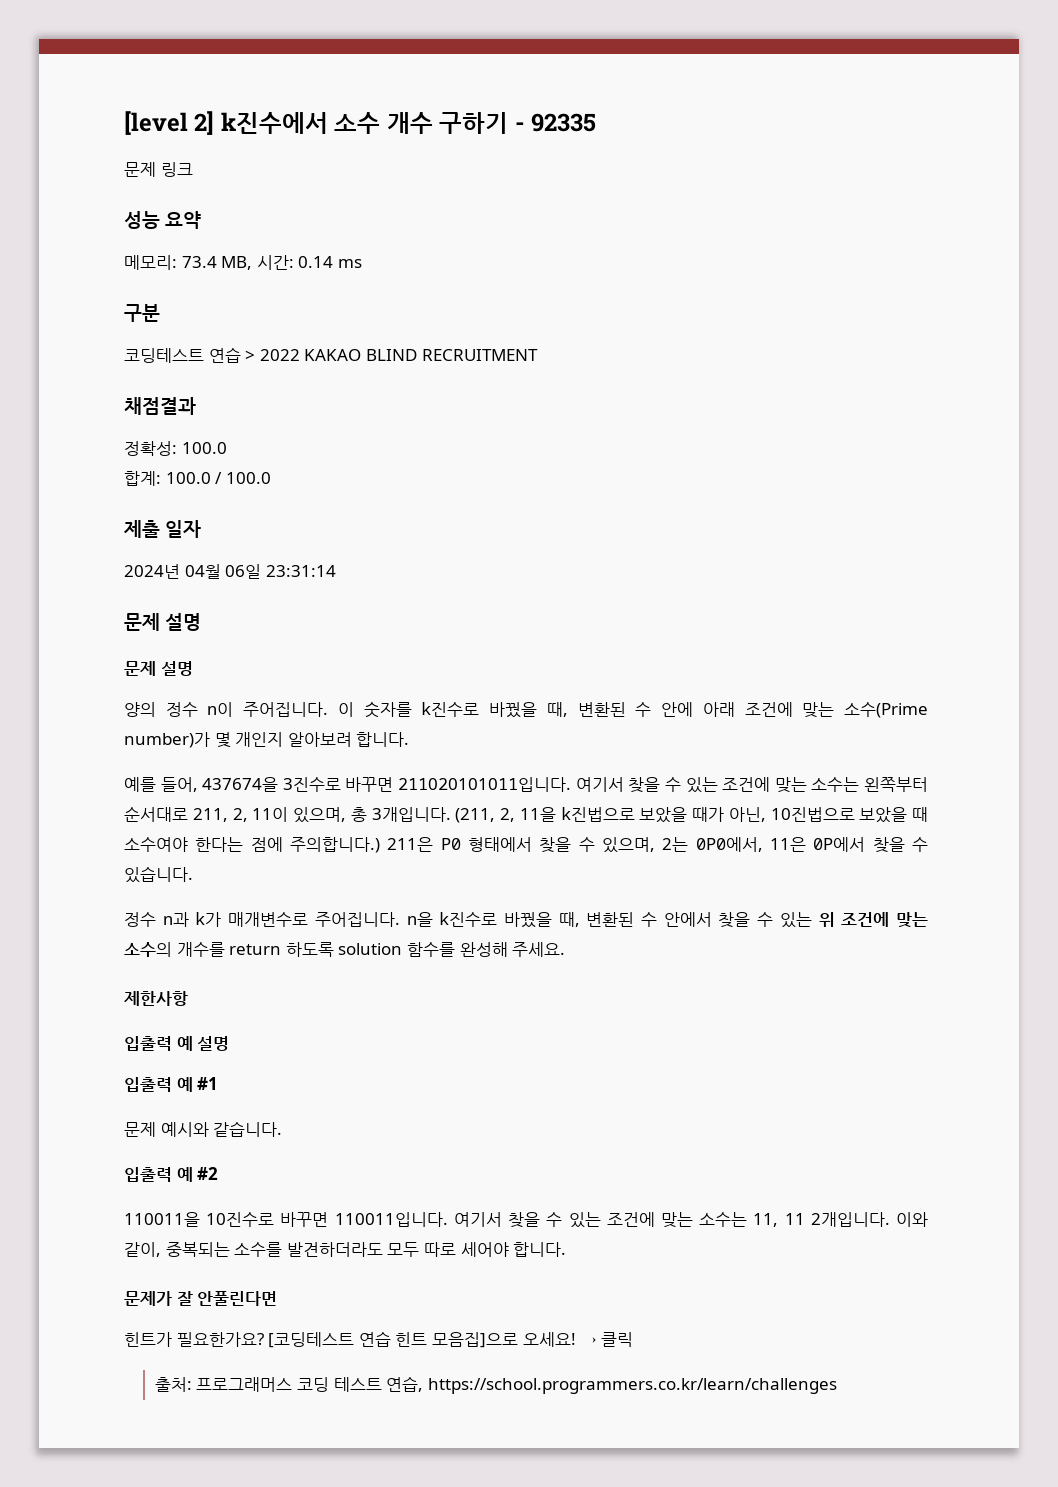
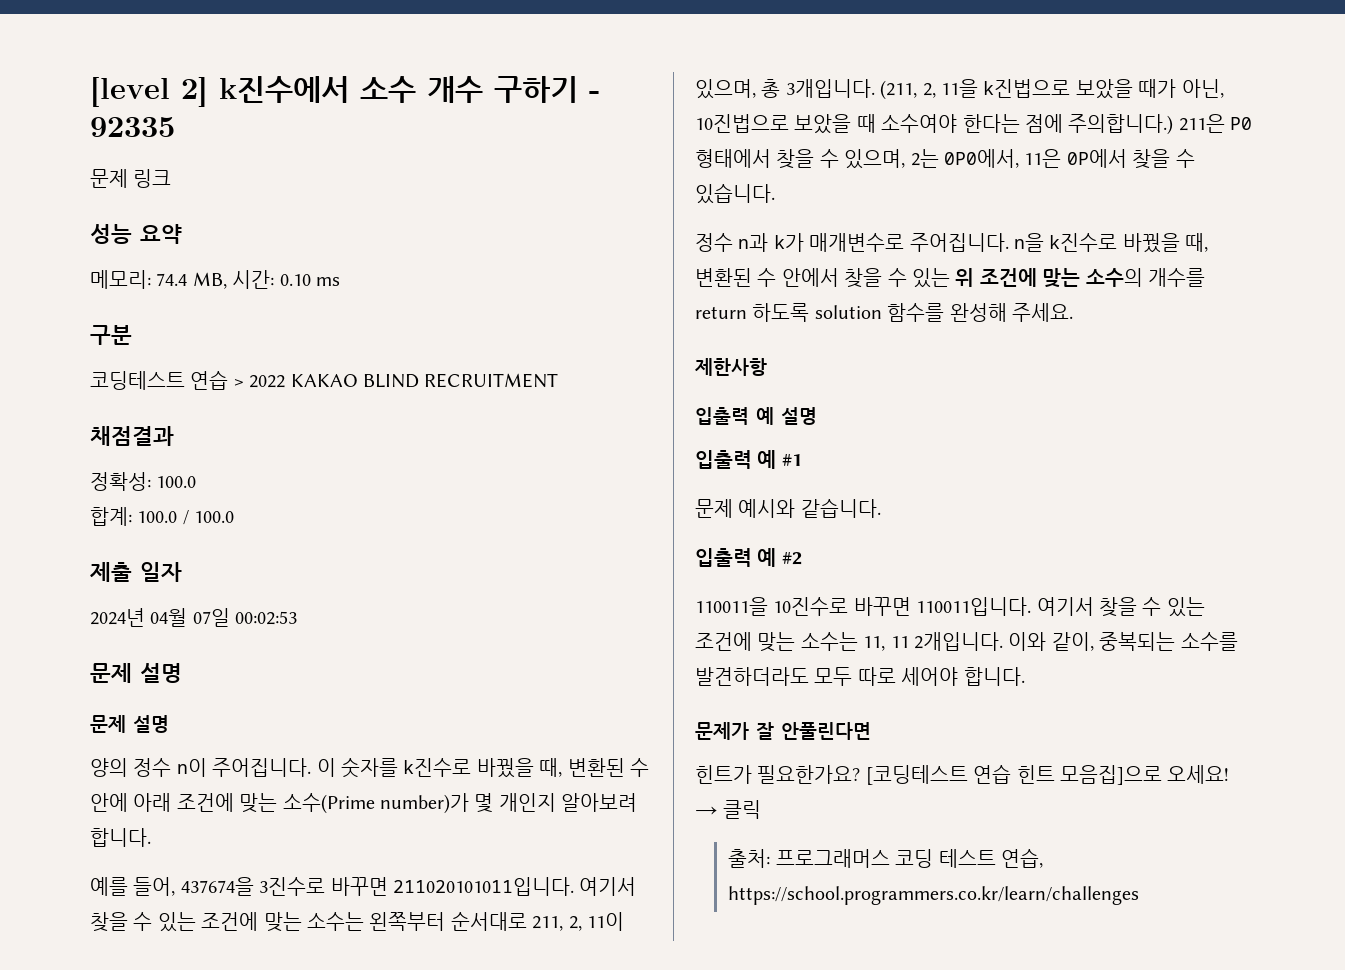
- 메모리: 73.4 MB, 시간: 0.14 ms
+ 메모리: 74.4 MB, 시간: 0.10 ms
- 2024년 04월 06일 23:31:14
+ 2024년 04월 07일 00:02:53

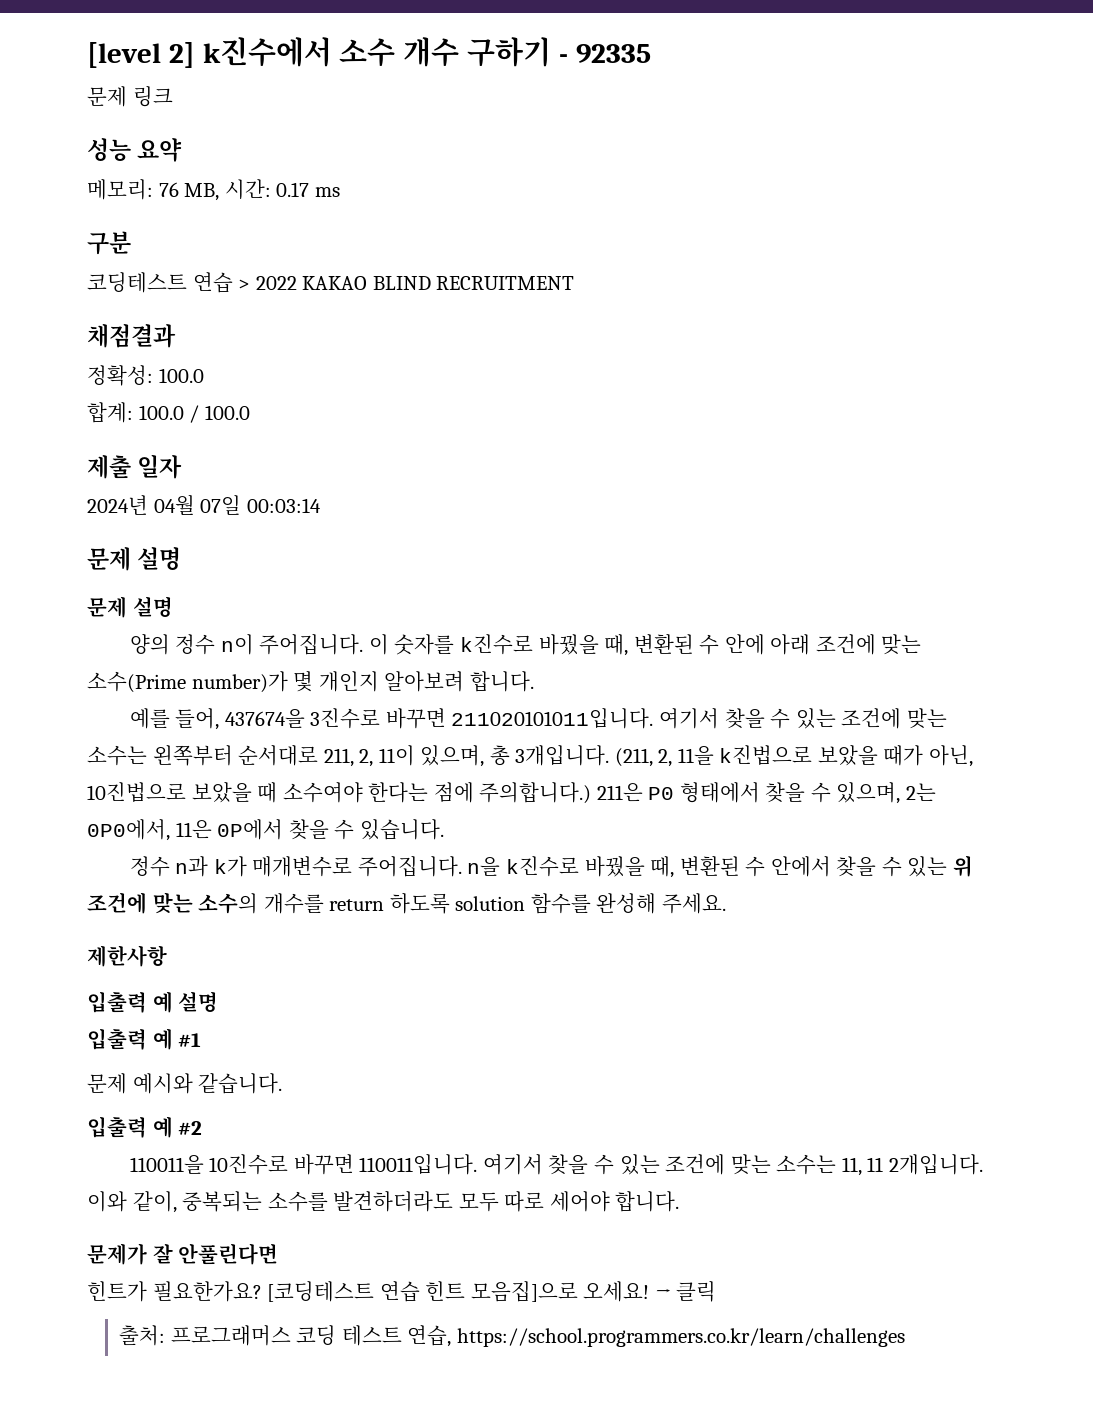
- 메모리: 74.4 MB, 시간: 0.10 ms
+ 메모리: 76 MB, 시간: 0.17 ms
- 2024년 04월 07일 00:02:53
+ 2024년 04월 07일 00:03:14

